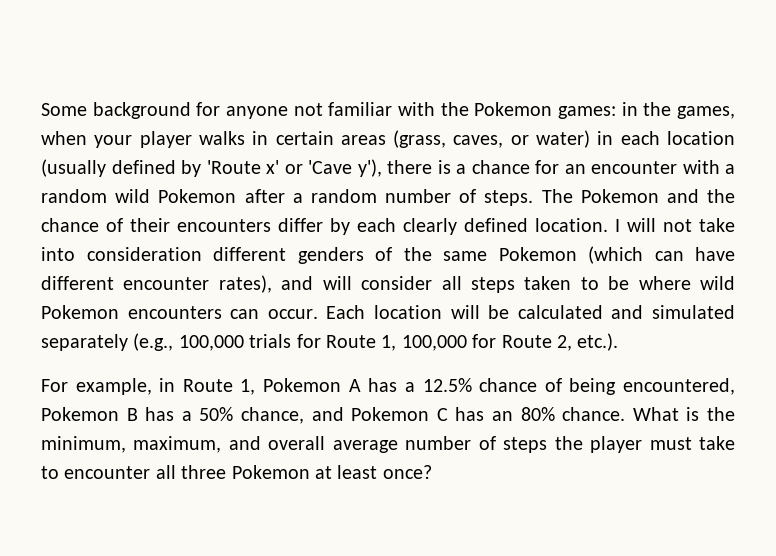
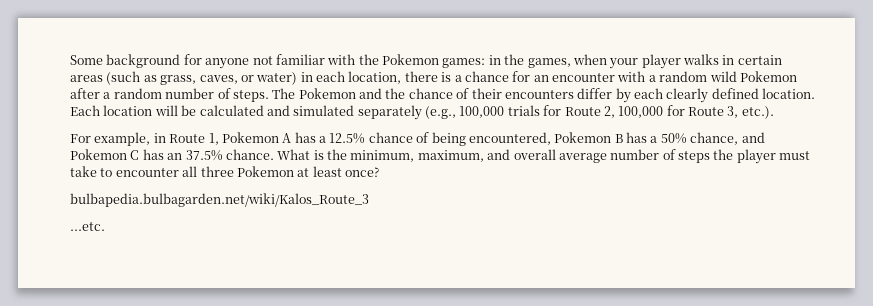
- Some background for anyone not familiar with the Pokemon games: in the games, when your player walks in certain areas (grass, caves, or water) in each location (usually defined by 'Route x' or 'Cave y'), there is a chance for an encounter with a random wild Pokemon after a random number of steps.
+ Some background for anyone not familiar with the Pokemon games: in the games, when your player walks in certain areas (such as grass, caves, or water) in each location, there is a chance for an encounter with a random wild Pokemon after a random number of steps.
- I will not take into consideration different genders of the same Pokemon (which can have different encounter rates), and will consider all steps taken to be where wild Pokemon encounters can occur.
- Each location will be calculated and simulated separately (e.g., 100,000 trials for Route 1, 100,000 for Route 2, etc.).
+ Each location will be calculated and simulated separately (e.g., 100,000 trials for Route 2, 100,000 for Route 3, etc.).
- For example, in Route 1, Pokemon A has a 12.5% chance of being encountered, Pokemon B has a 50% chance, and Pokemon C has an 80% chance.
+ For example, in Route 1, Pokemon A has a 12.5% chance of being encountered, Pokemon B has a 50% chance, and Pokemon C has an 37.5% chance.
+ bulbapedia.bulbagarden.net/wiki/Kalos_Route_3
+ ...etc.

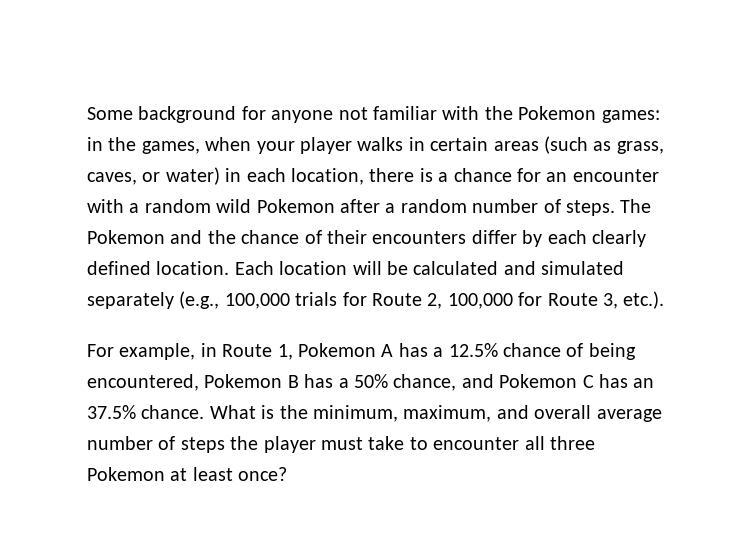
- bulbapedia.bulbagarden.net/wiki/Kalos_Route_3
- ...etc.

